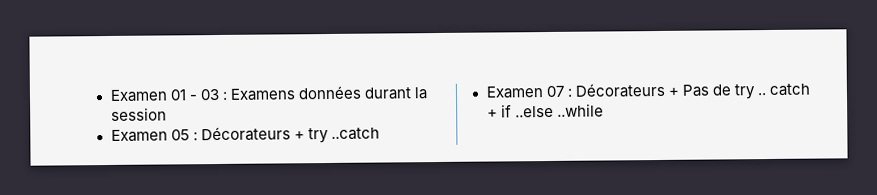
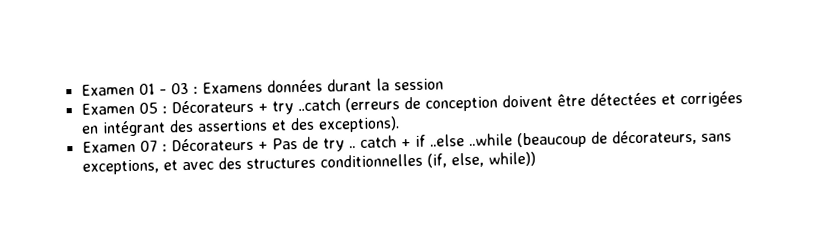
- Examen 05 : Décorateurs + try ..catch
+ Examen 05 : Décorateurs + try ..catch (erreurs de conception doivent être détectées et corrigées en intégrant des assertions et des exceptions).
- Examen 07 : Décorateurs + Pas de try .. catch + if ..else ..while
+ Examen 07 : Décorateurs + Pas de try .. catch + if ..else ..while (beaucoup de décorateurs, sans exceptions, et avec des structures conditionnelles (if, else, while))

